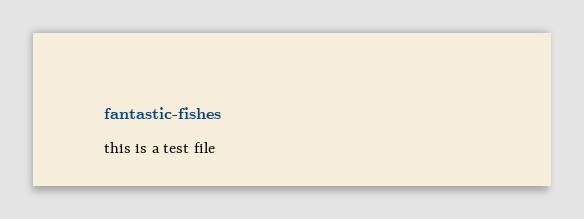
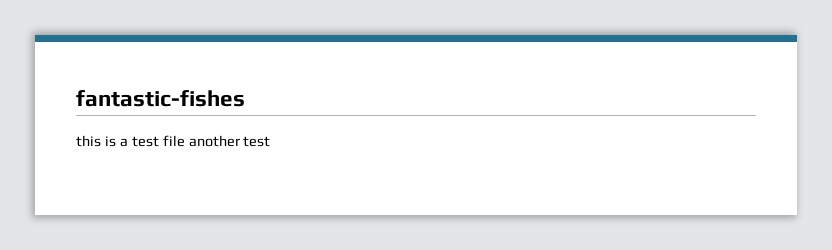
- this is a test file
+ this is a test file another test

